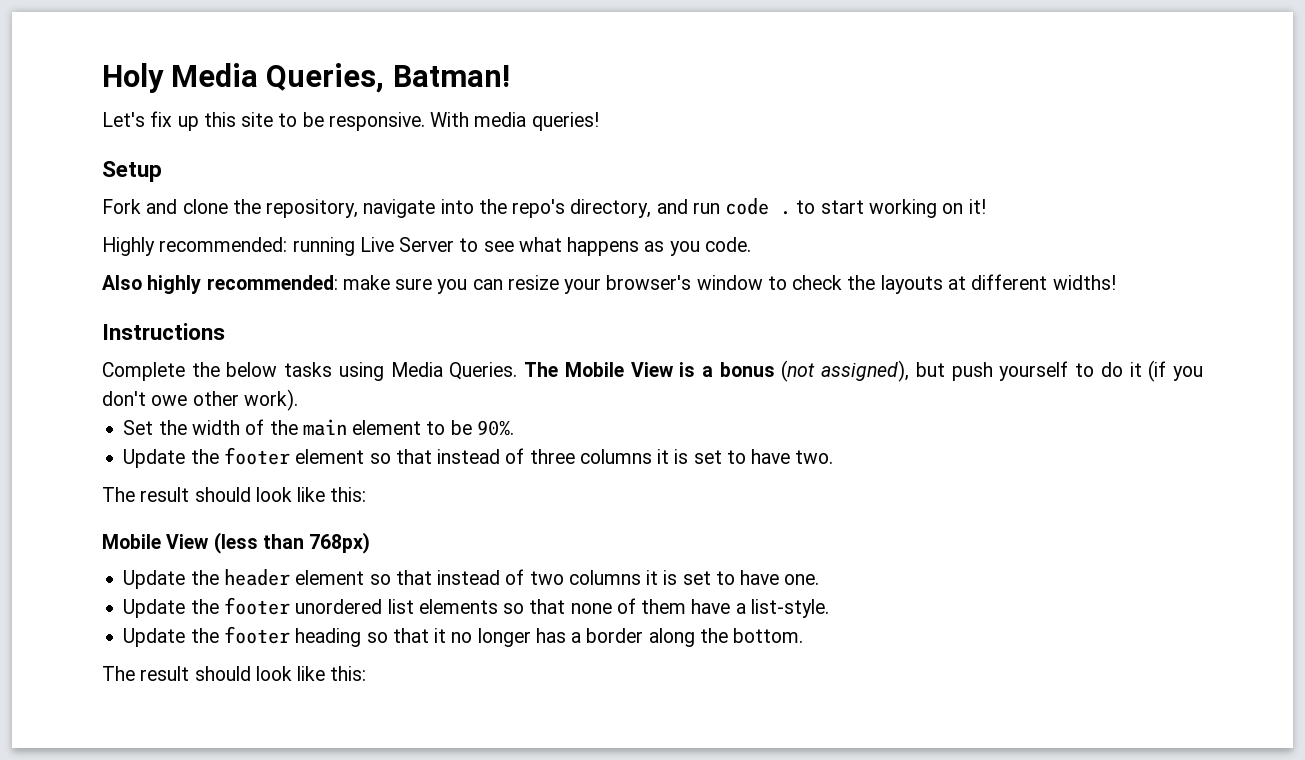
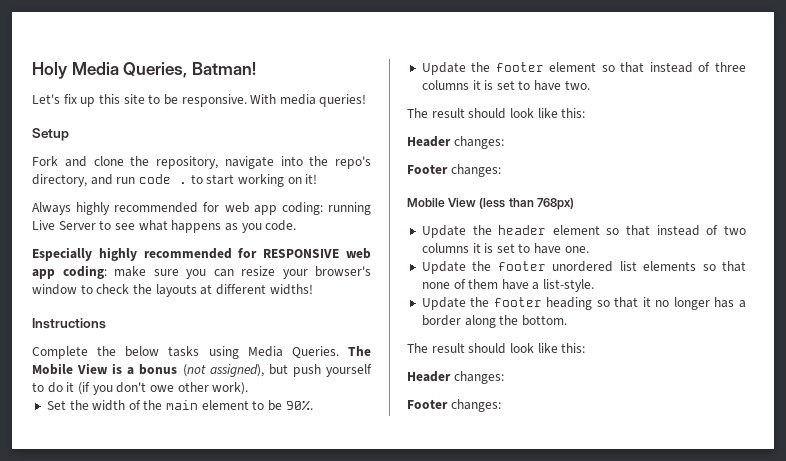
- Highly recommended: running Live Server to see what happens as you code.
+ Always highly recommended for web app coding: running Live Server to see what happens as you code.
- Also highly recommended: make sure you can resize your browser's window to check the layouts at different widths!
+ Especially highly recommended for RESPONSIVE web app coding: make sure you can resize your browser's window to check the layouts at different widths!
  Update the footer element so that instead of three columns it is set to have two.
  The result should look like this:
+ Header changes:
+ Footer changes:
  Update the footer heading so that it no longer has a border along the bottom.
  The result should look like this:
+ Header changes:
+ Footer changes:

